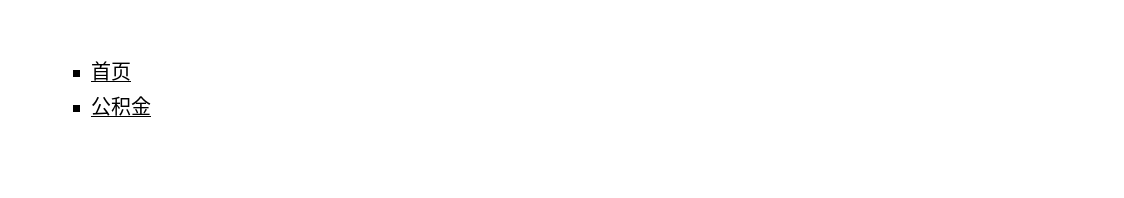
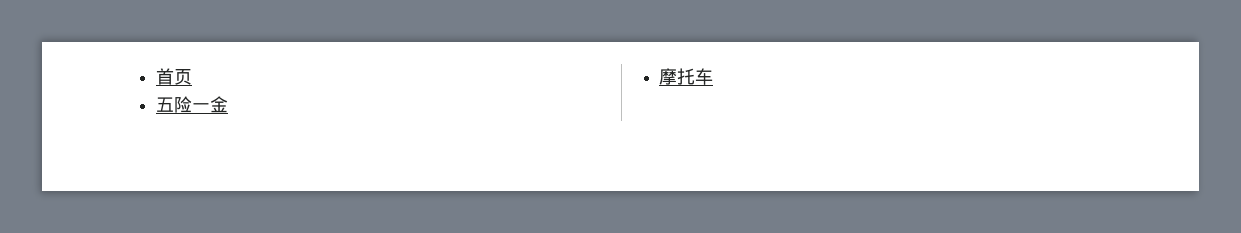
- 公积金
+ 五险一金
+ 摩托车

